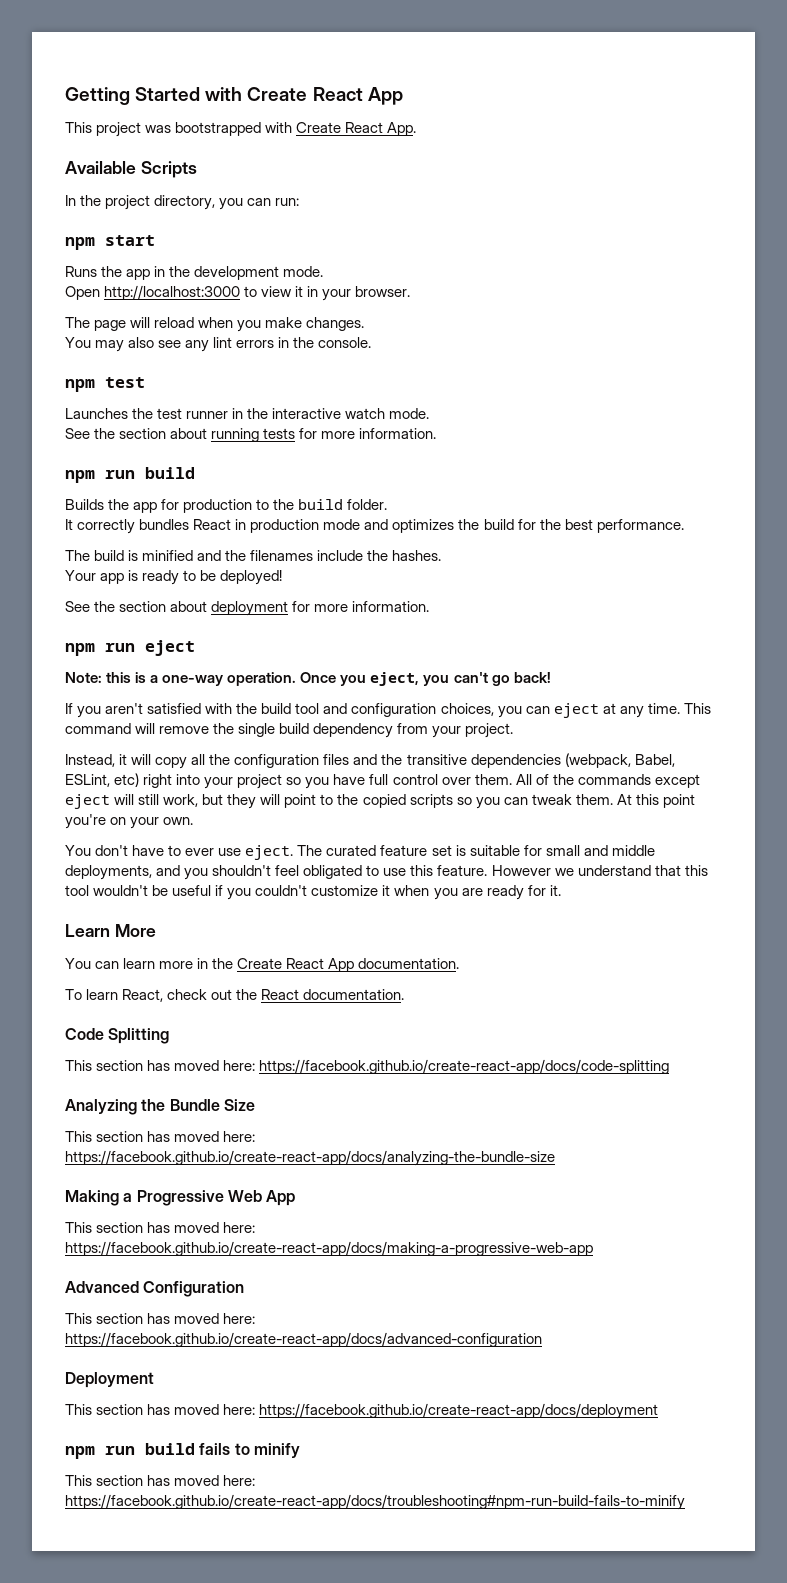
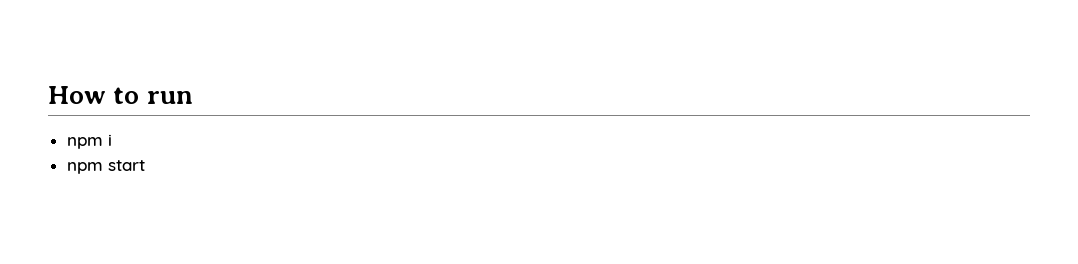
- Getting Started with Create React App
- This project was bootstrapped with Create React App.
- Available Scripts
- In the project directory, you can run:
+ How to run
+ npm i
  npm start
- Runs the app in the development mode.
- Open http://localhost:3000 to view it in your browser.
- The page will reload when you make changes.
- You may also see any lint errors in the console.
- npm test
- Launches the test runner in the interactive watch mode.
- See the section about running tests for more information.
- npm run build
- Builds the app for production to the build folder.
- It correctly bundles React in production mode and optimizes the build for the best performance.
- The build is minified and the filenames include the hashes.
- Your app is ready to be deployed!
- See the section about deployment for more information.
- npm run eject
- Note: this is a one-way operation. Once you eject, you can't go back!
- If you aren't satisfied with the build tool and configuration choices, you can eject at any time. This command will remove the single build dependency from your project.
- Instead, it will copy all the configuration files and the transitive dependencies (webpack, Babel, ESLint, etc) right into your project so you have full control over them. All of the commands except eject will still work, but they will point to the copied scripts so you can tweak them. At this point you're on your own.
- You don't have to ever use eject. The curated feature set is suitable for small and middle deployments, and you shouldn't feel obligated to use this feature. However we understand that this tool wouldn't be useful if you couldn't customize it when you are ready for it.
- Learn More
- You can learn more in the Create React App documentation.
- To learn React, check out the React documentation.
- Code Splitting
- This section has moved here: https://facebook.github.io/create-react-app/docs/code-splitting
- Analyzing the Bundle Size
- This section has moved here: https://facebook.github.io/create-react-app/docs/analyzing-the-bundle-size
- Making a Progressive Web App
- This section has moved here: https://facebook.github.io/create-react-app/docs/making-a-progressive-web-app
- Advanced Configuration
- This section has moved here: https://facebook.github.io/create-react-app/docs/advanced-configuration
- Deployment
- This section has moved here: https://facebook.github.io/create-react-app/docs/deployment
- npm run build fails to minify
- This section has moved here: https://facebook.github.io/create-react-app/docs/troubleshooting#npm-run-build-fails-to-minify

